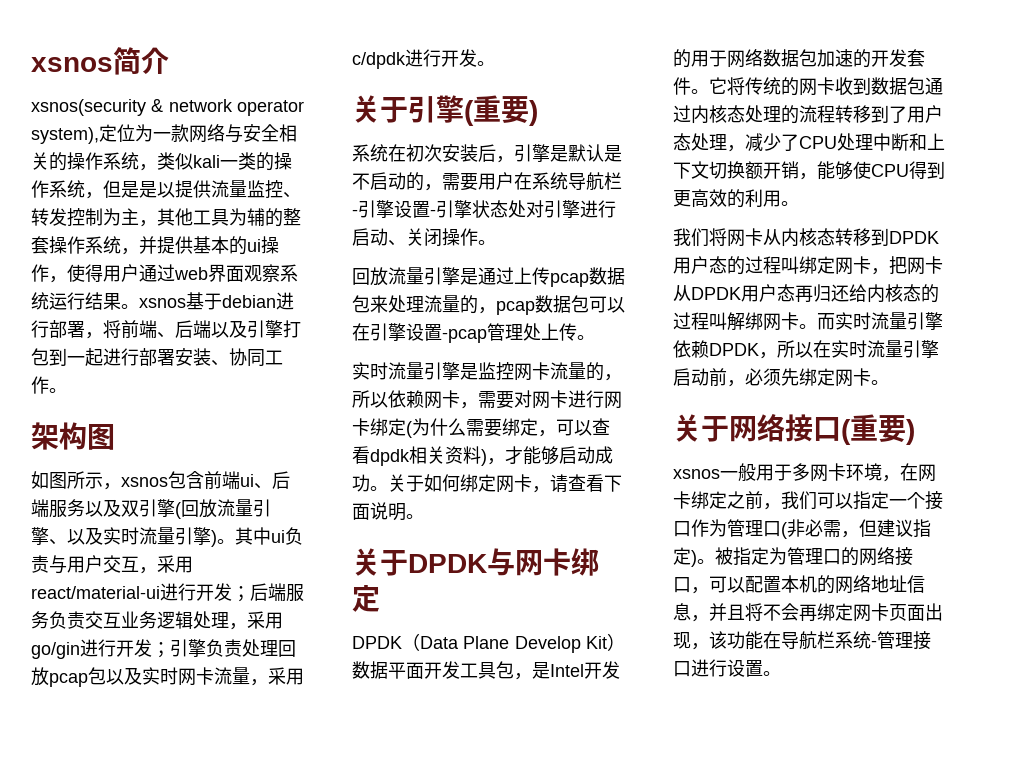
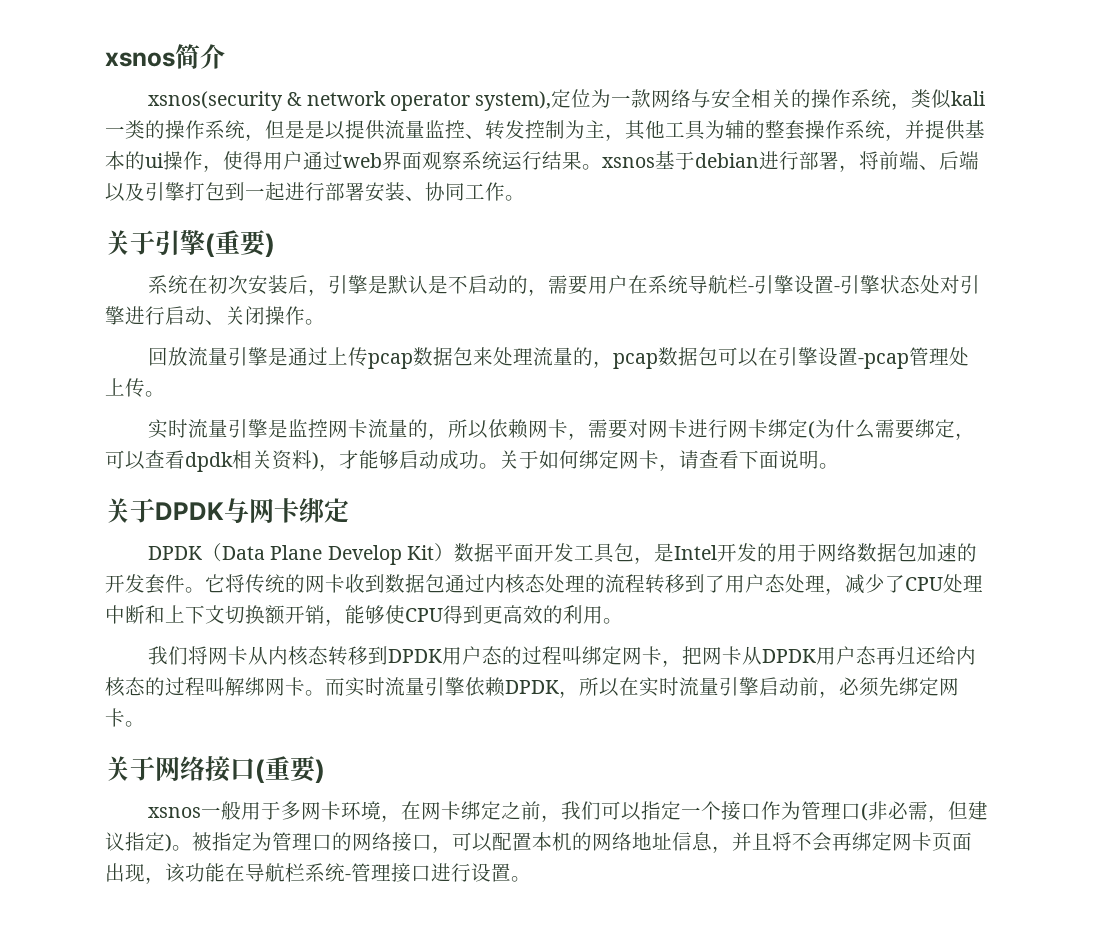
- 架构图
- 如图所示，xsnos包含前端ui、后端服务以及双引擎(回放流量引擎、以及实时流量引擎)。其中ui负责与用户交互，采用react/material-ui进行开发；后端服务负责交互业务逻辑处理，采用go/gin进行开发；引擎负责处理回放pcap包以及实时网卡流量，采用c/dpdk进行开发。

